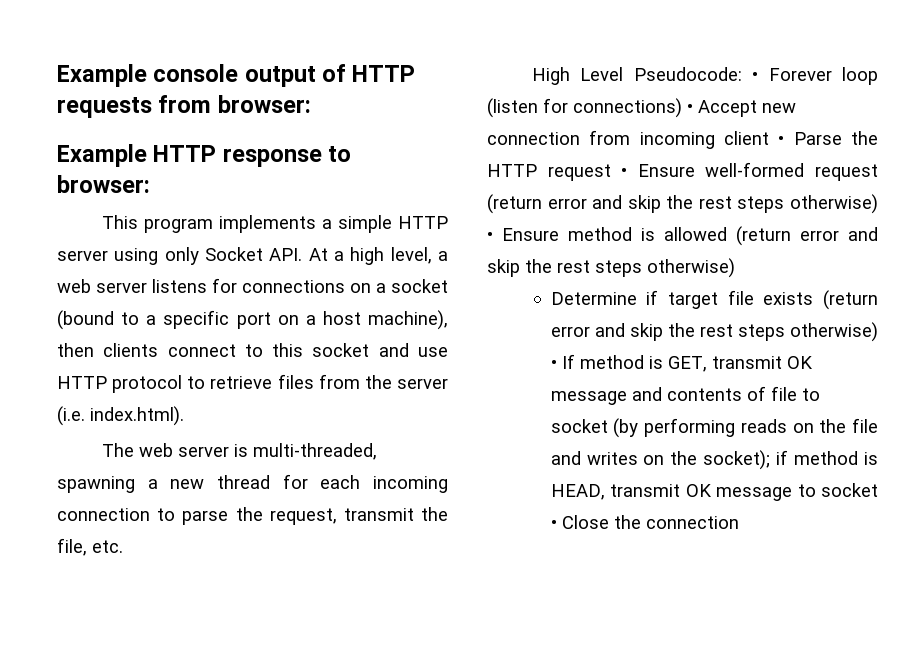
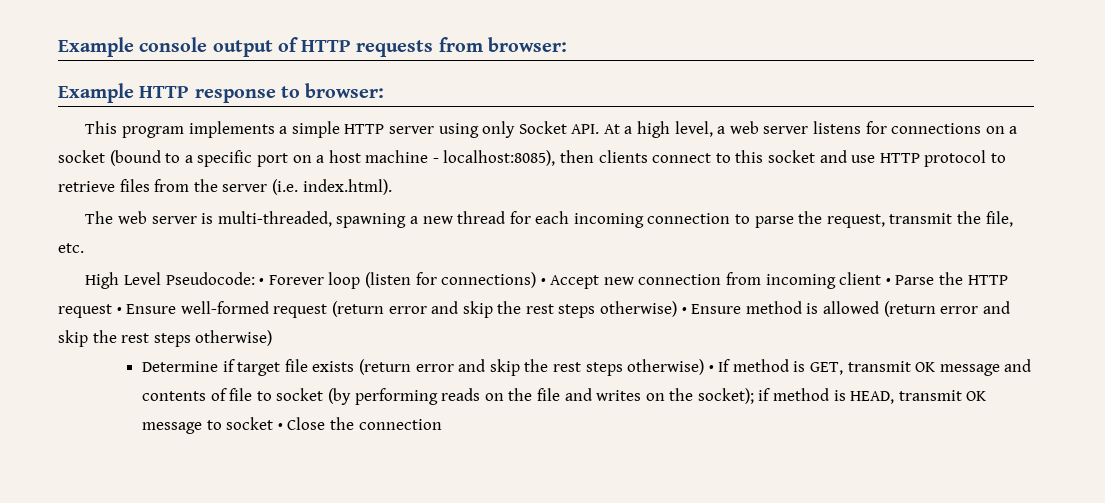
- This program implements a simple HTTP server using only Socket API. At a high level, a web server listens for connections on a socket (bound to a specific port on a host machine), then clients connect to this socket and use HTTP protocol to retrieve files from the server (i.e. index.html).
+ This program implements a simple HTTP server using only Socket API. At a high level, a web server listens for connections on a socket (bound to a specific port on a host machine - localhost:8085), then clients connect to this socket and use HTTP protocol to retrieve files from the server (i.e. index.html).

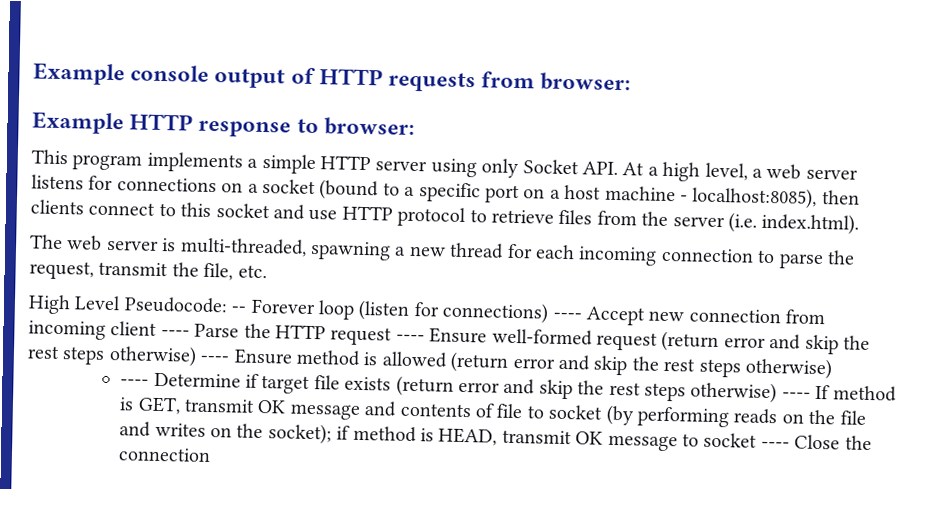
- High Level Pseudocode: • Forever loop (listen for connections) • Accept new connection from incoming client • Parse the HTTP request • Ensure well-formed request (return error and skip the rest steps otherwise) • Ensure method is allowed (return error and skip the rest steps otherwise)
+ High Level Pseudocode: -- Forever loop (listen for connections) ---- Accept new connection from incoming client ---- Parse the HTTP request ---- Ensure well-formed request (return error and skip the rest steps otherwise) ---- Ensure method is allowed (return error and skip the rest steps otherwise)
- Determine if target file exists (return error and skip the rest steps otherwise) • If method is GET, transmit OK message and contents of file to socket (by performing reads on the file and writes on the socket); if method is HEAD, transmit OK message to socket • Close the connection
+ ---- Determine if target file exists (return error and skip the rest steps otherwise) ---- If method is GET, transmit OK message and contents of file to socket (by performing reads on the file and writes on the socket); if method is HEAD, transmit OK message to socket ---- Close the connection

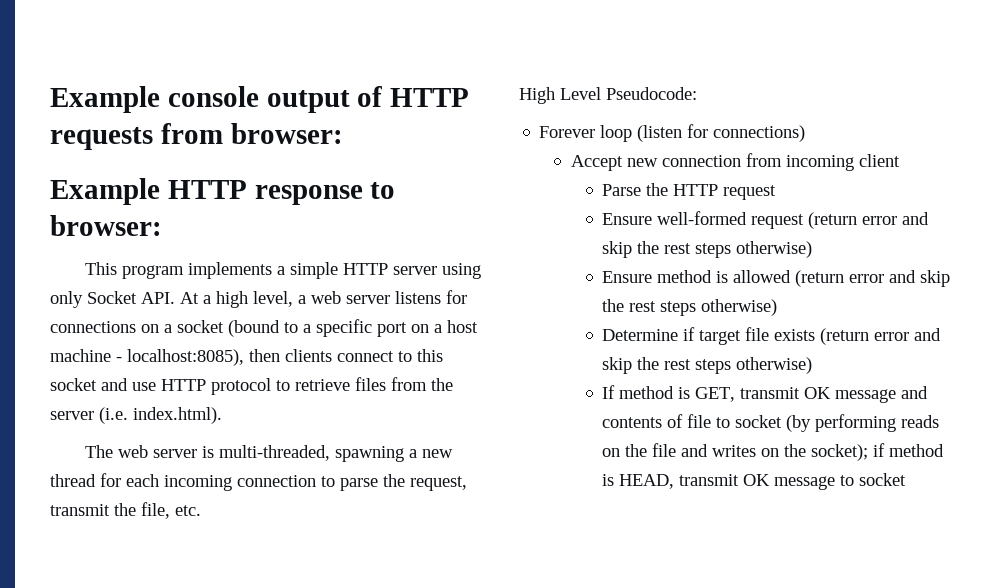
- High Level Pseudocode: -- Forever loop (listen for connections) ---- Accept new connection from incoming client ---- Parse the HTTP request ---- Ensure well-formed request (return error and skip the rest steps otherwise) ---- Ensure method is allowed (return error and skip the rest steps otherwise)
+ High Level Pseudocode:
+ Forever loop (listen for connections)
+ Accept new connection from incoming client
+ Parse the HTTP request
+ Ensure well-formed request (return error and skip the rest steps otherwise)
+ Ensure method is allowed (return error and skip the rest steps otherwise)
- ---- Determine if target file exists (return error and skip the rest steps otherwise) ---- If method is GET, transmit OK message and contents of file to socket (by performing reads on the file and writes on the socket); if method is HEAD, transmit OK message to socket ---- Close the connection
+ Determine if target file exists (return error and skip the rest steps otherwise)
+ If method is GET, transmit OK message and contents of file to socket (by performing reads on the file and writes on the socket); if method is HEAD, transmit OK message to socket

